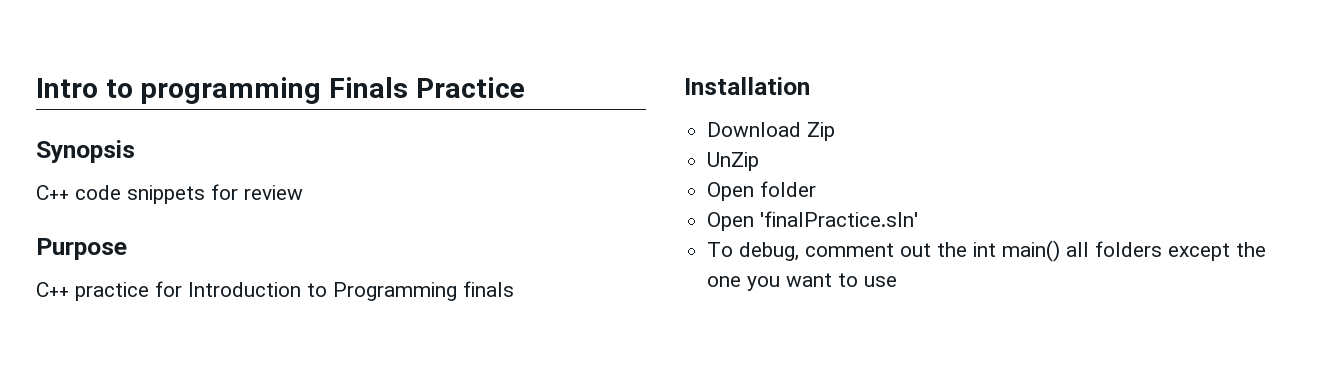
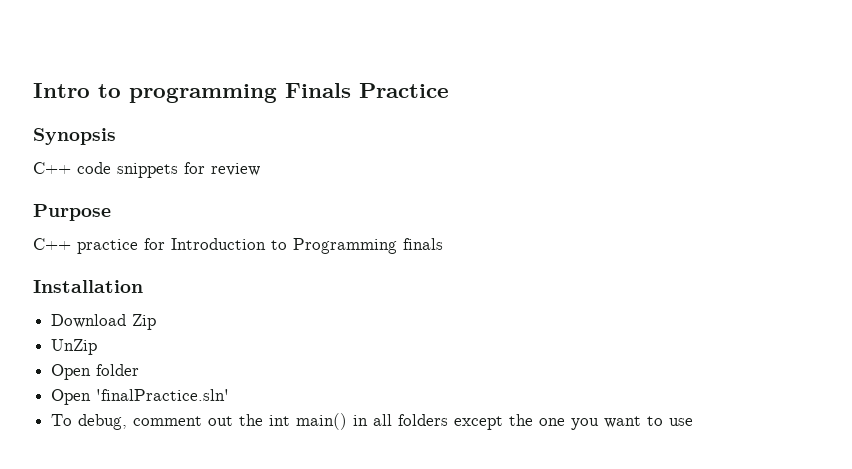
- To debug, comment out the int main() all folders except the one you want to use
+ To debug, comment out the int main() in all folders except the one you want to use

